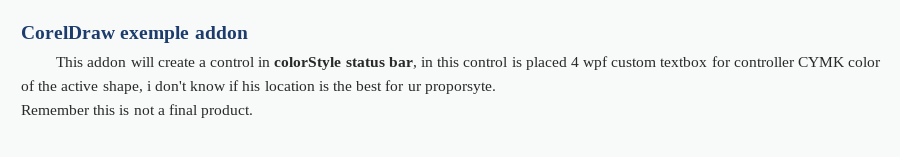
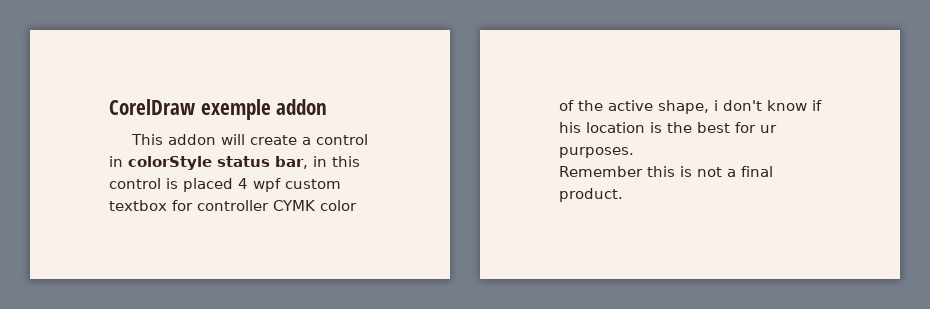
- This addon will create a control in colorStyle status bar, in this control is placed 4 wpf custom textbox for controller CYMK color of the active shape, i don't know if his location is the best for ur proporsyte.
+ This addon will create a control in colorStyle status bar, in this control is placed 4 wpf custom textbox for controller CYMK color of the active shape, i don't know if his location is the best for ur purposes.

